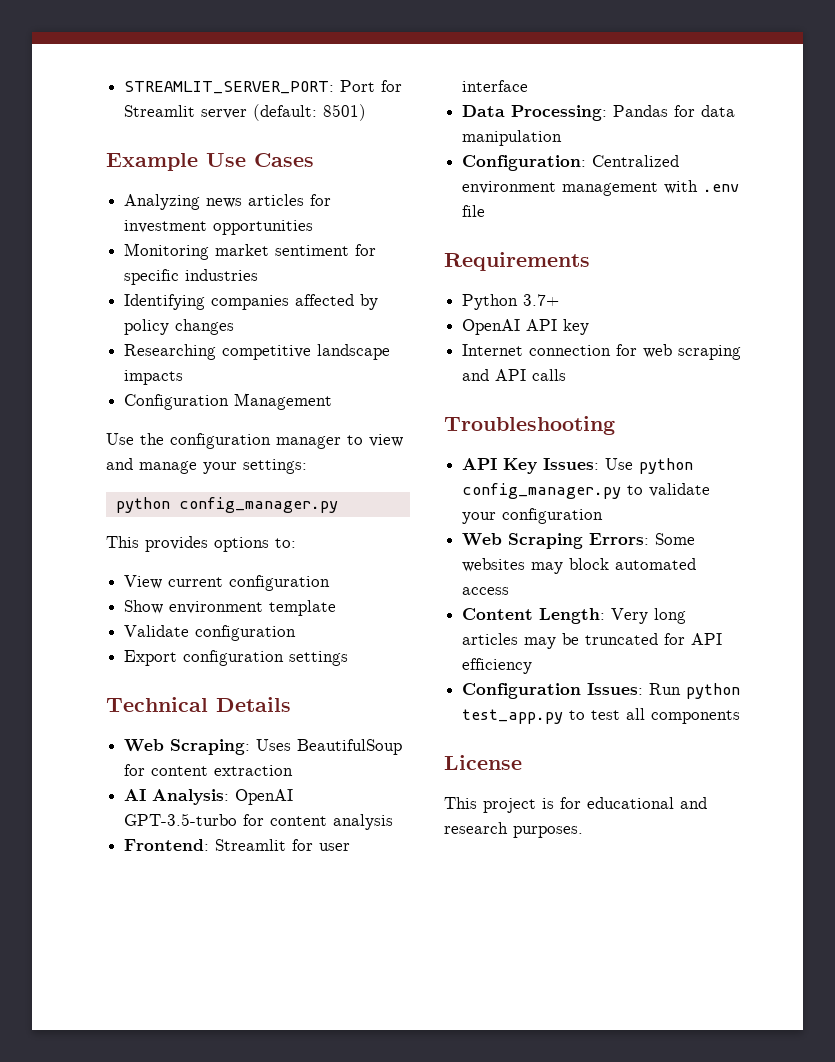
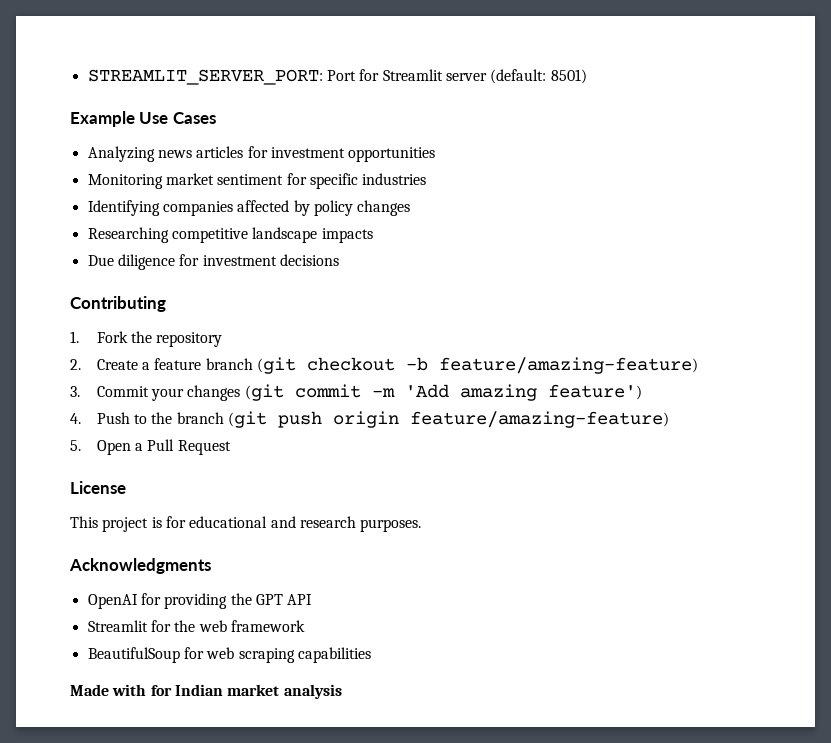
- Configuration Management
- Use the configuration manager to view and manage your settings:
- python config_manager.py
- This provides options to:
- View current configuration
- Show environment template
- Validate configuration
- Export configuration settings
- Technical Details
- Web Scraping: Uses BeautifulSoup for content extraction
- AI Analysis: OpenAI GPT-3.5-turbo for content analysis
- Frontend: Streamlit for user interface
- Data Processing: Pandas for data manipulation
- Configuration: Centralized environment management with .env file
- Requirements
- Python 3.7+
- OpenAI API key
- Internet connection for web scraping and API calls
- Troubleshooting
- API Key Issues: Use python config_manager.py to validate your configuration
- Web Scraping Errors: Some websites may block automated access
- Content Length: Very long articles may be truncated for API efficiency
- Configuration Issues: Run python test_app.py to test all components
+ Due diligence for investment decisions
+ Contributing
+ 1. Fork the repository
+ 2. Create a feature branch (git checkout -b feature/amazing-feature)
+ 3. Commit your changes (git commit -m 'Add amazing feature')
+ 4. Push to the branch (git push origin feature/amazing-feature)
+ 5. Open a Pull Request
+ Acknowledgments
+ OpenAI for providing the GPT API
+ Streamlit for the web framework
+ BeautifulSoup for web scraping capabilities
+ Made with for Indian market analysis

